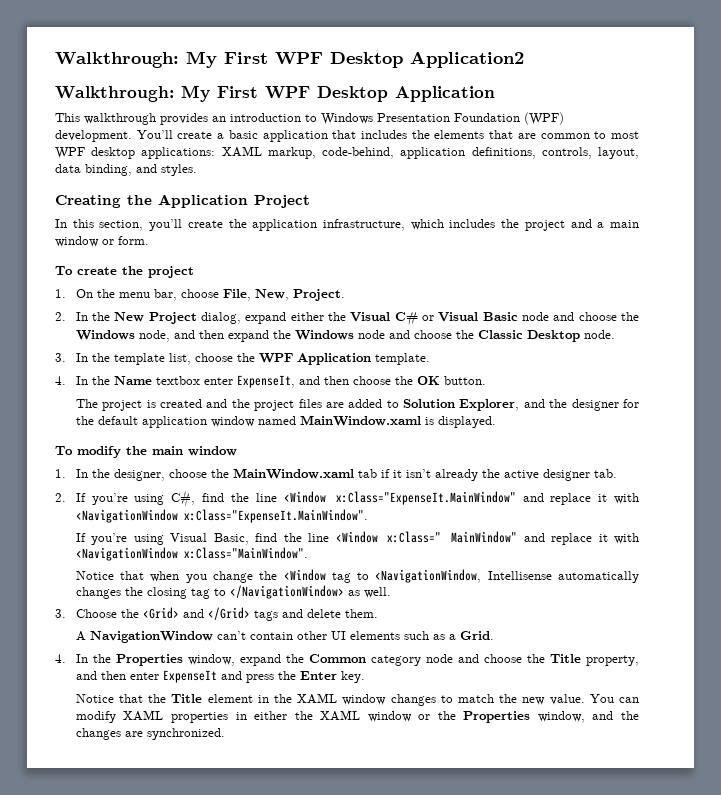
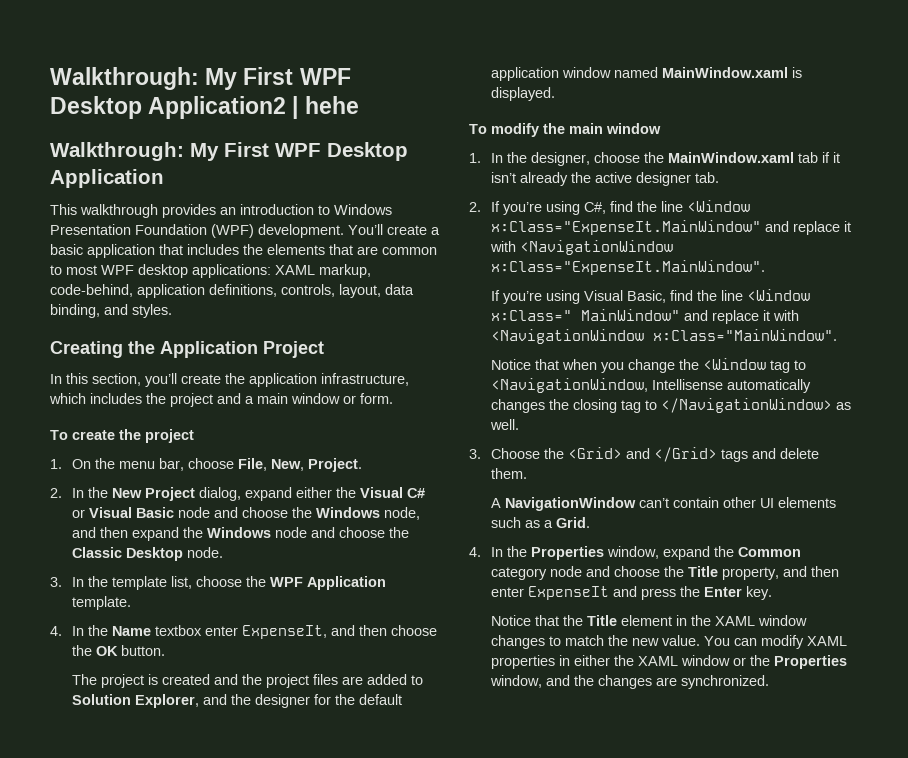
- Walkthrough: My First WPF Desktop Application2
+ Walkthrough: My First WPF Desktop Application2 | hehe

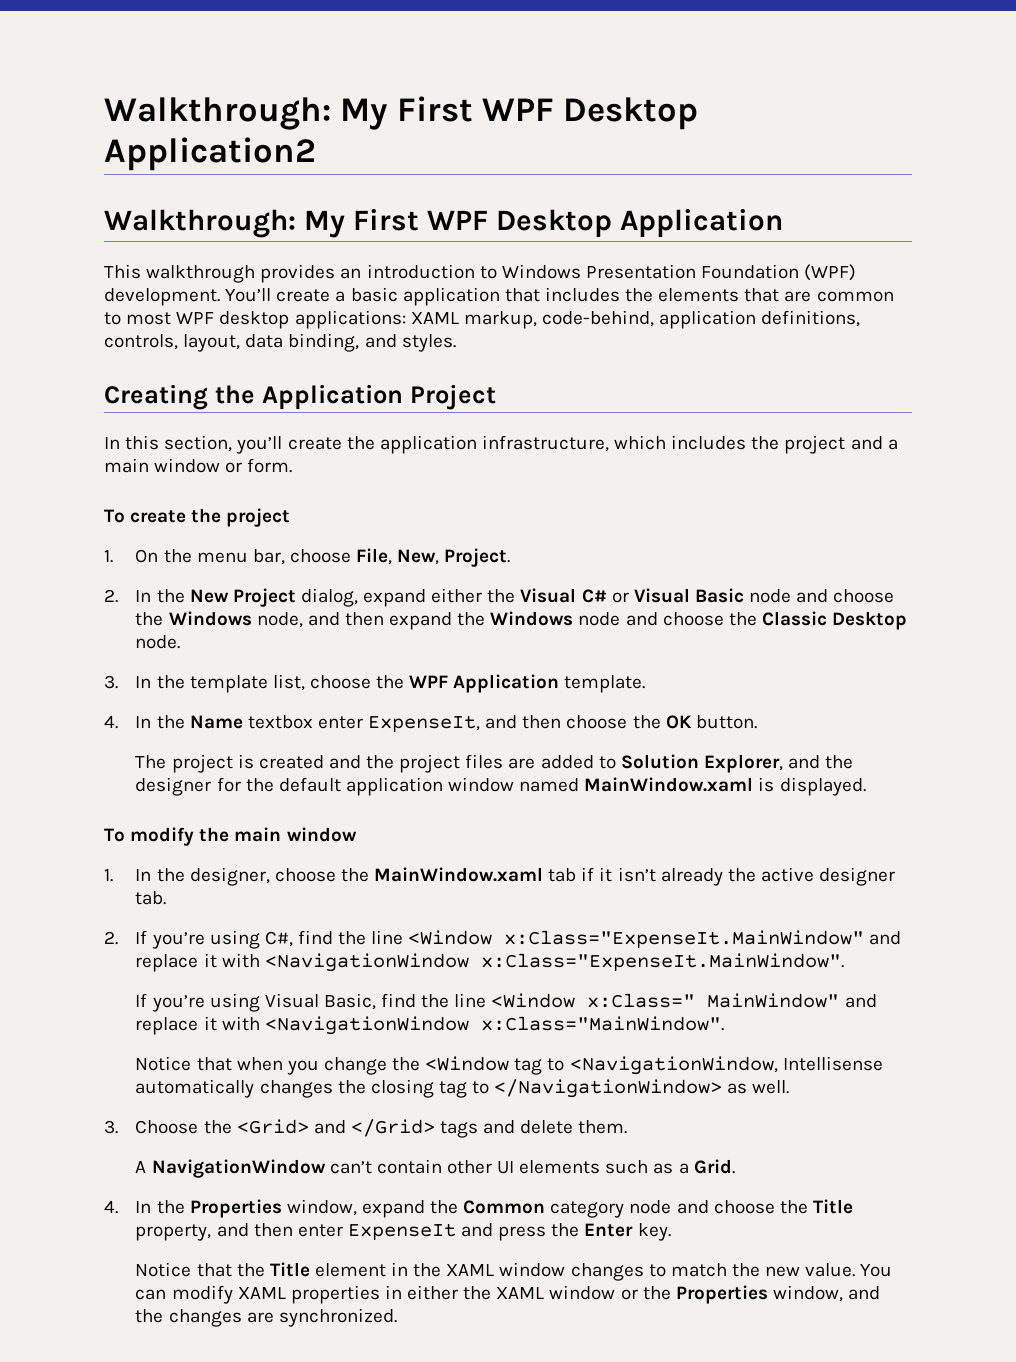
- Walkthrough: My First WPF Desktop Application2 | hehe
+ Walkthrough: My First WPF Desktop Application2

